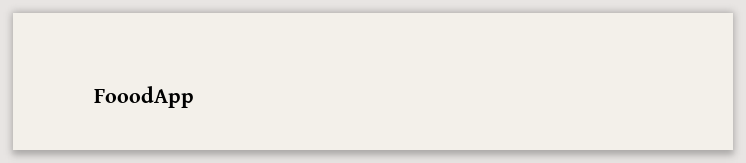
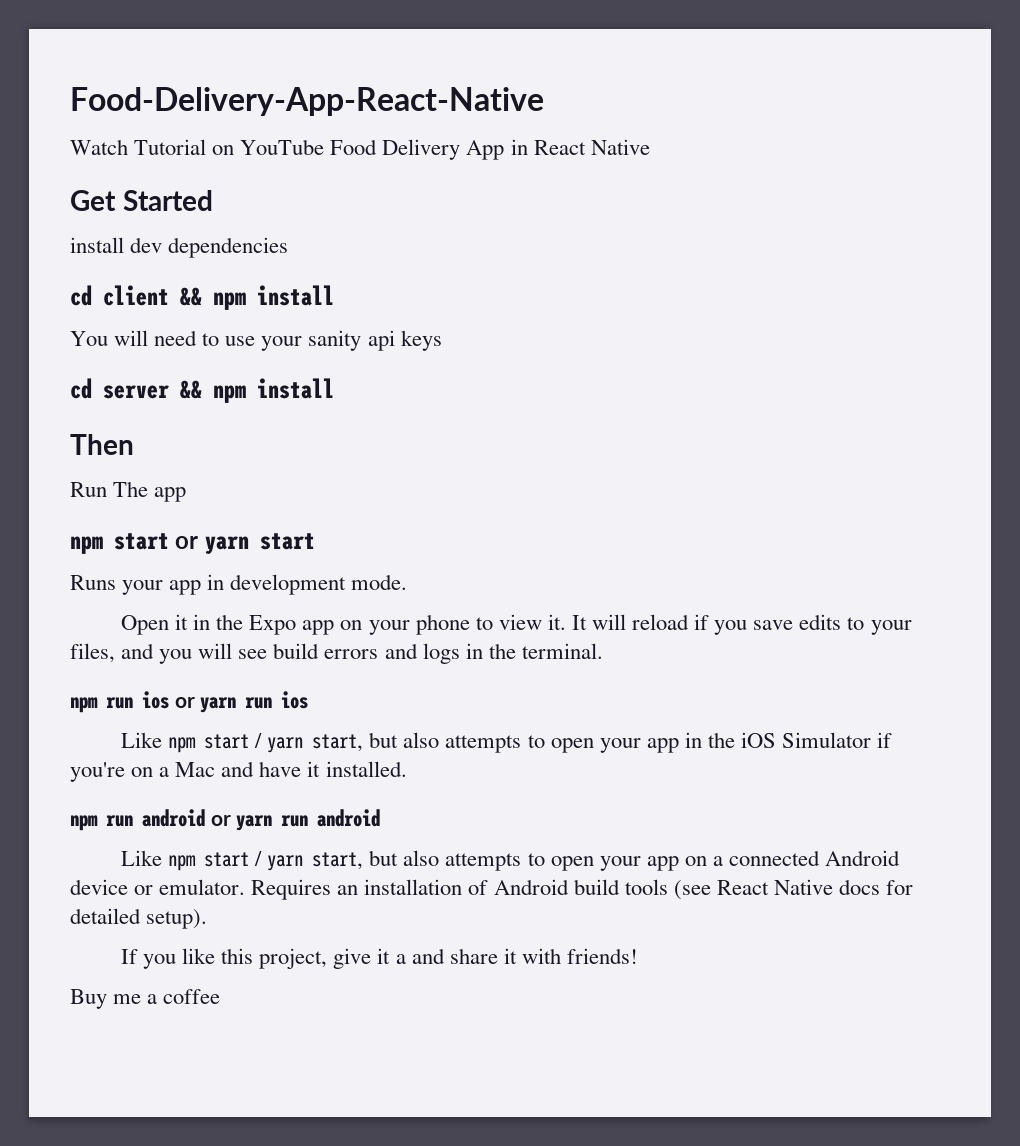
- FooodApp
+ Food-Delivery-App-React-Native
+ Watch Tutorial on YouTube Food Delivery App in React Native
+ Get Started
+ install dev dependencies
+ cd client && npm install
+ You will need to use your sanity api keys
+ cd server && npm install
+ Then
+ Run The app
+ npm start or yarn start
+ Runs your app in development mode.
+ Open it in the Expo app on your phone to view it. It will reload if you save edits to your files, and you will see build errors and logs in the terminal.
+ npm run ios or yarn run ios
+ Like npm start / yarn start, but also attempts to open your app in the iOS Simulator if you're on a Mac and have it installed.
+ npm run android or yarn run android
+ Like npm start / yarn start, but also attempts to open your app on a connected Android device or emulator. Requires an installation of Android build tools (see React Native docs for detailed setup).
+ If you like this project, give it a and share it with friends!
+ Buy me a coffee

